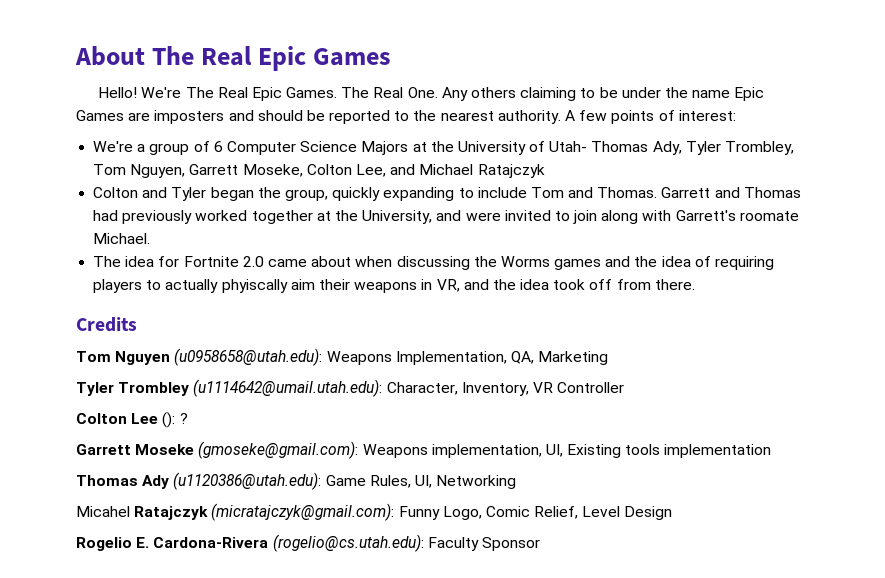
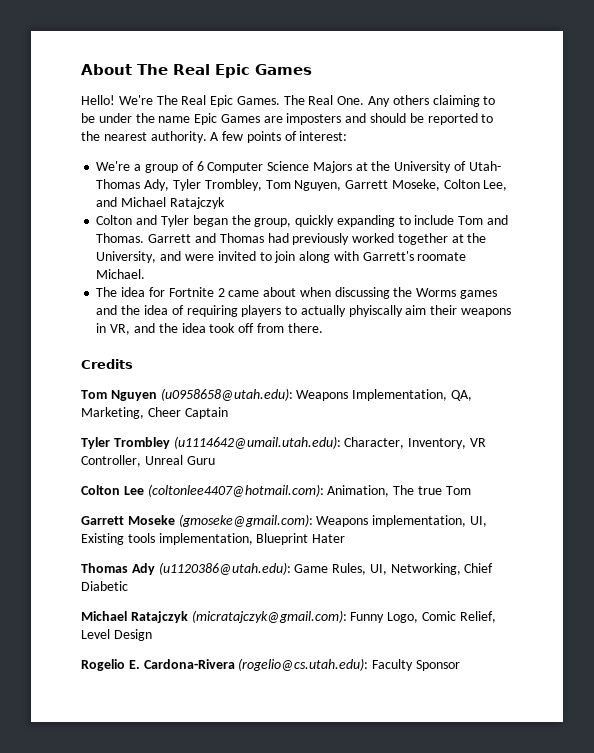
- The idea for Fortnite 2.0 came about when discussing the Worms games and the idea of requiring players to actually phyiscally aim their weapons in VR, and the idea took off from there.
+ The idea for Fortnite 2 came about when discussing the Worms games and the idea of requiring players to actually phyiscally aim their weapons in VR, and the idea took off from there.
- Tom Nguyen (u0958658@utah.edu): Weapons Implementation, QA, Marketing
+ Tom Nguyen (u0958658@utah.edu): Weapons Implementation, QA, Marketing, Cheer Captain
- Tyler Trombley (u1114642@umail.utah.edu): Character, Inventory, VR Controller
+ Tyler Trombley (u1114642@umail.utah.edu): Character, Inventory, VR Controller, Unreal Guru
- Colton Lee (): ?
+ Colton Lee (coltonlee4407@hotmail.com): Animation, The true Tom
- Garrett Moseke (gmoseke@gmail.com): Weapons implementation, UI, Existing tools implementation
+ Garrett Moseke (gmoseke@gmail.com): Weapons implementation, UI, Existing tools implementation, Blueprint Hater
- Thomas Ady (u1120386@utah.edu): Game Rules, UI, Networking
- Micahel Ratajczyk (micratajczyk@gmail.com): Funny Logo, Comic Relief, Level Design
+ Thomas Ady (u1120386@utah.edu): Game Rules, UI, Networking, Chief Diabetic
+ Michael Ratajczyk (micratajczyk@gmail.com): Funny Logo, Comic Relief, Level Design

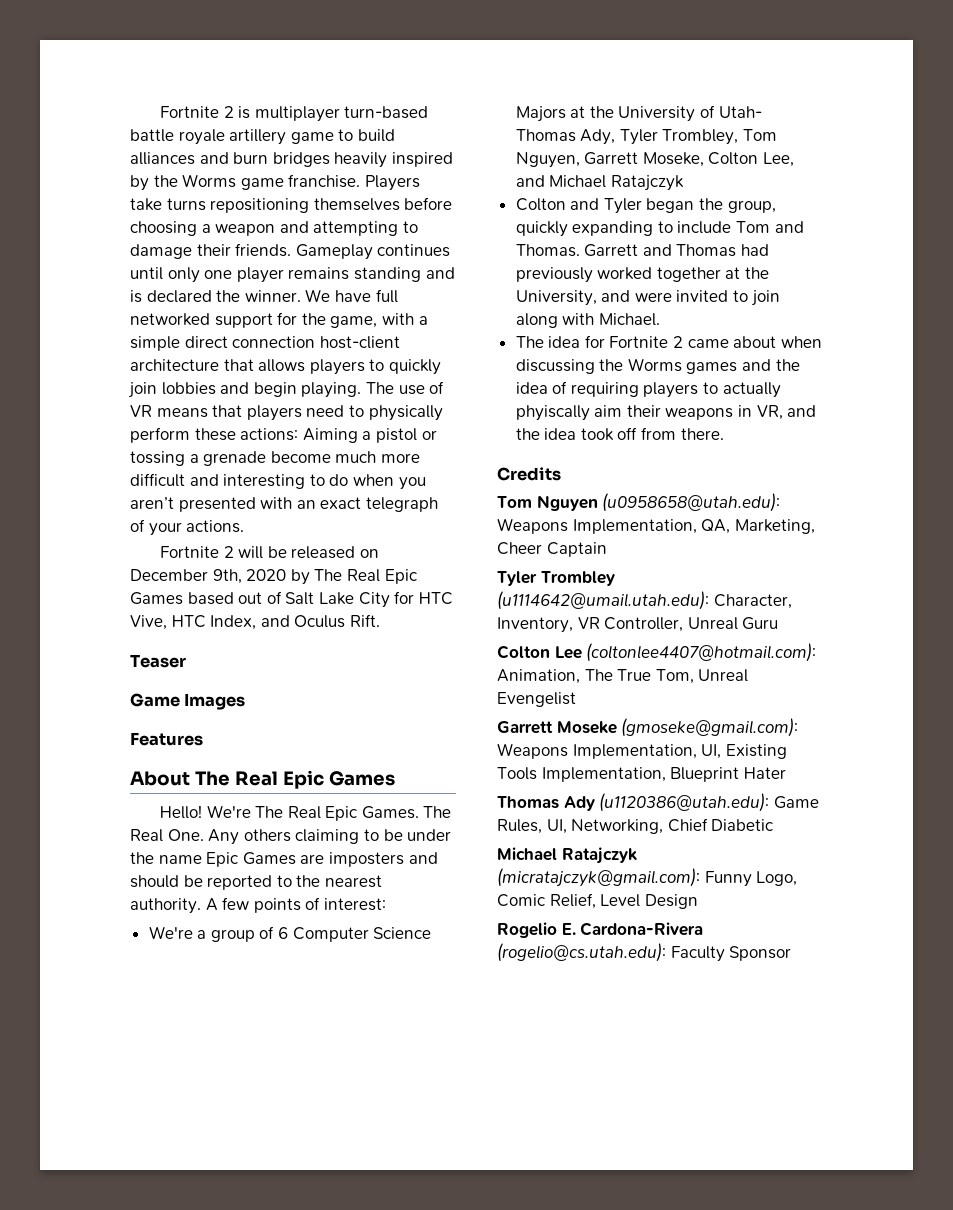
+ Fortnite 2 is multiplayer turn-based battle royale artillery game to build alliances and burn bridges heavily inspired by the Worms game franchise. Players take turns repositioning themselves before choosing a weapon and attempting to damage their friends. Gameplay continues until only one player remains standing and is declared the winner. We have full networked support for the game, with a simple direct connection host-client architecture that allows players to quickly join lobbies and begin playing. The use of VR means that players need to physically perform these actions: Aiming a pistol or tossing a grenade become much more difficult and interesting to do when you aren’t presented with an exact telegraph of your actions.
+ Fortnite 2 will be released on December 9th, 2020 by The Real Epic Games based out of Salt Lake City for HTC Vive, HTC Index, and Oculus Rift.
+ Teaser
+ Game Images
+ Features
- Garrett and Thomas had previously worked together at the University, and were invited to join along with Garrett's roomate Michael.
+ Garrett and Thomas had previously worked together at the University, and were invited to join along with Michael.
- Colton Lee (coltonlee4407@hotmail.com): Animation, The true Tom
+ Colton Lee (coltonlee4407@hotmail.com): Animation, The True Tom, Unreal Evengelist
- Garrett Moseke (gmoseke@gmail.com): Weapons implementation, UI, Existing tools implementation, Blueprint Hater
+ Garrett Moseke (gmoseke@gmail.com): Weapons Implementation, UI, Existing Tools Implementation, Blueprint Hater

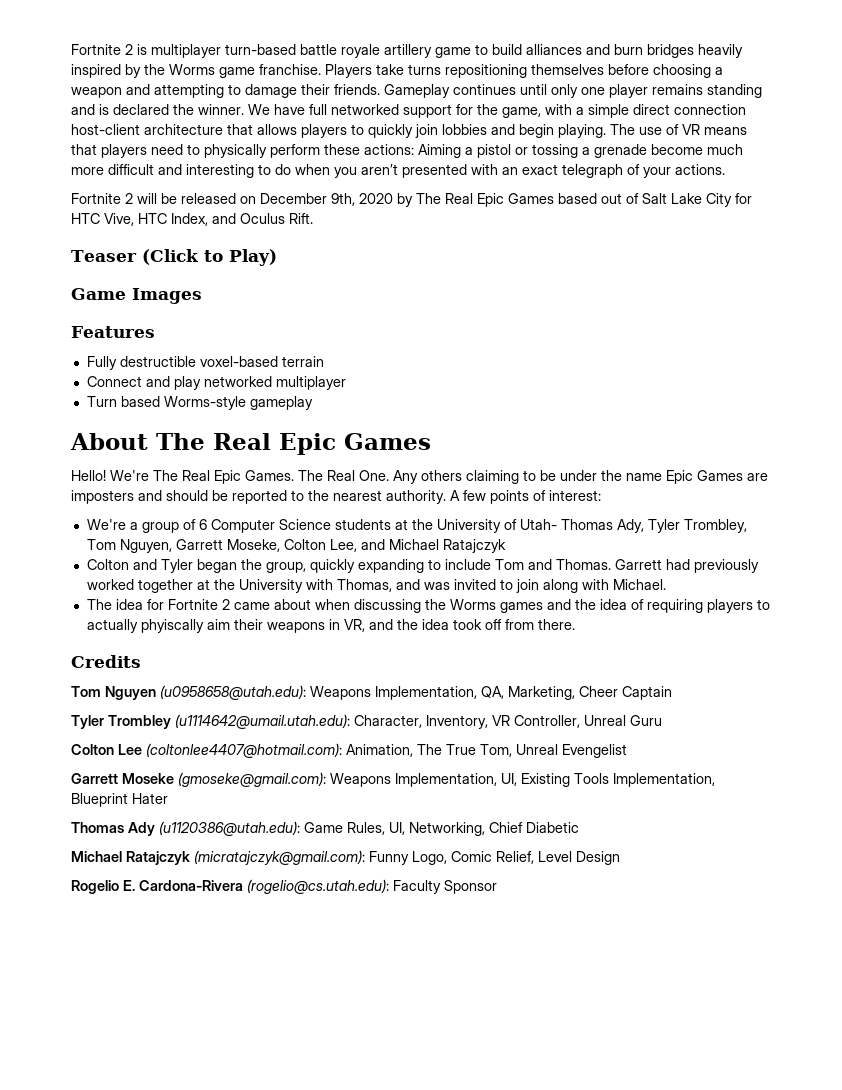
- Teaser
+ Teaser (Click to Play)
+ Fully destructible voxel-based terrain
+ Connect and play networked multiplayer
+ Turn based Worms-style gameplay
- We're a group of 6 Computer Science Majors at the University of Utah- Thomas Ady, Tyler Trombley, Tom Nguyen, Garrett Moseke, Colton Lee, and Michael Ratajczyk
+ We're a group of 6 Computer Science students at the University of Utah- Thomas Ady, Tyler Trombley, Tom Nguyen, Garrett Moseke, Colton Lee, and Michael Ratajczyk
- Garrett and Thomas had previously worked together at the University, and were invited to join along with Michael.
+ Garrett had previously worked together at the University with Thomas, and was invited to join along with Michael.

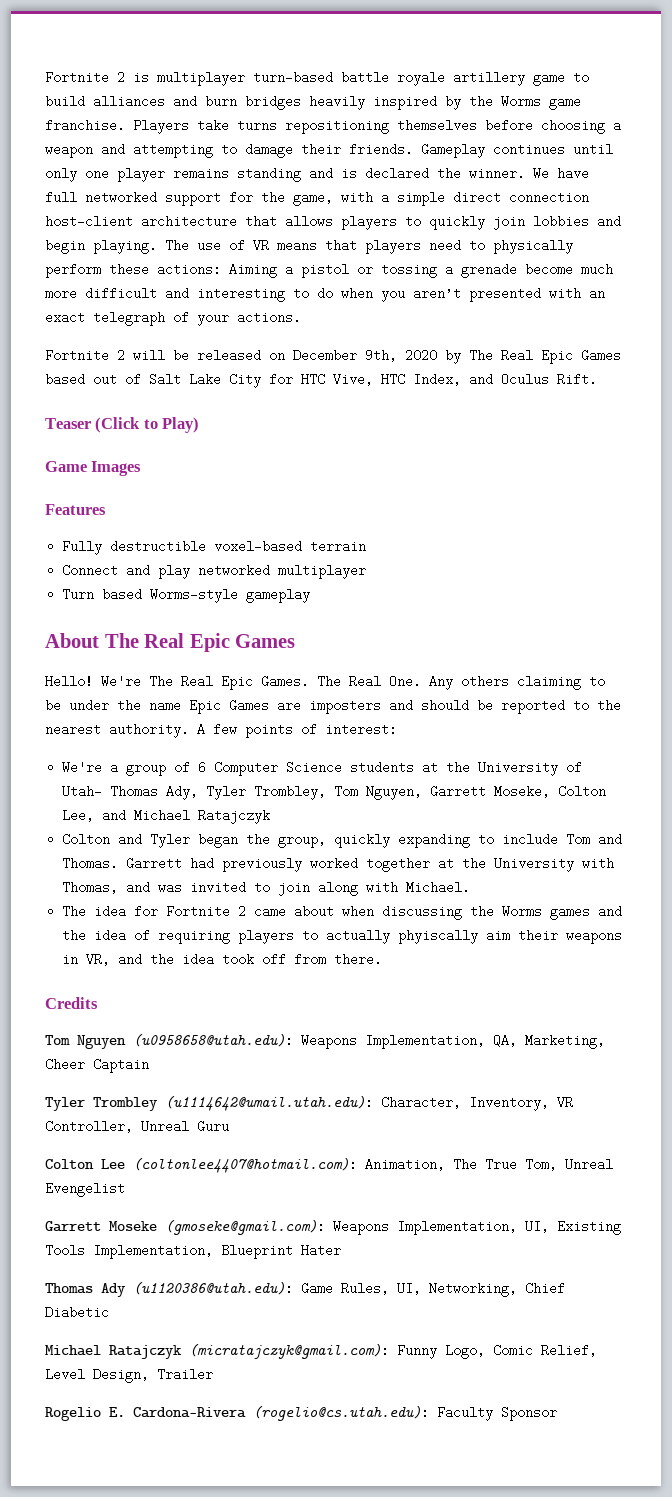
- Michael Ratajczyk (micratajczyk@gmail.com): Funny Logo, Comic Relief, Level Design
+ Michael Ratajczyk (micratajczyk@gmail.com): Funny Logo, Comic Relief, Level Design, Trailer

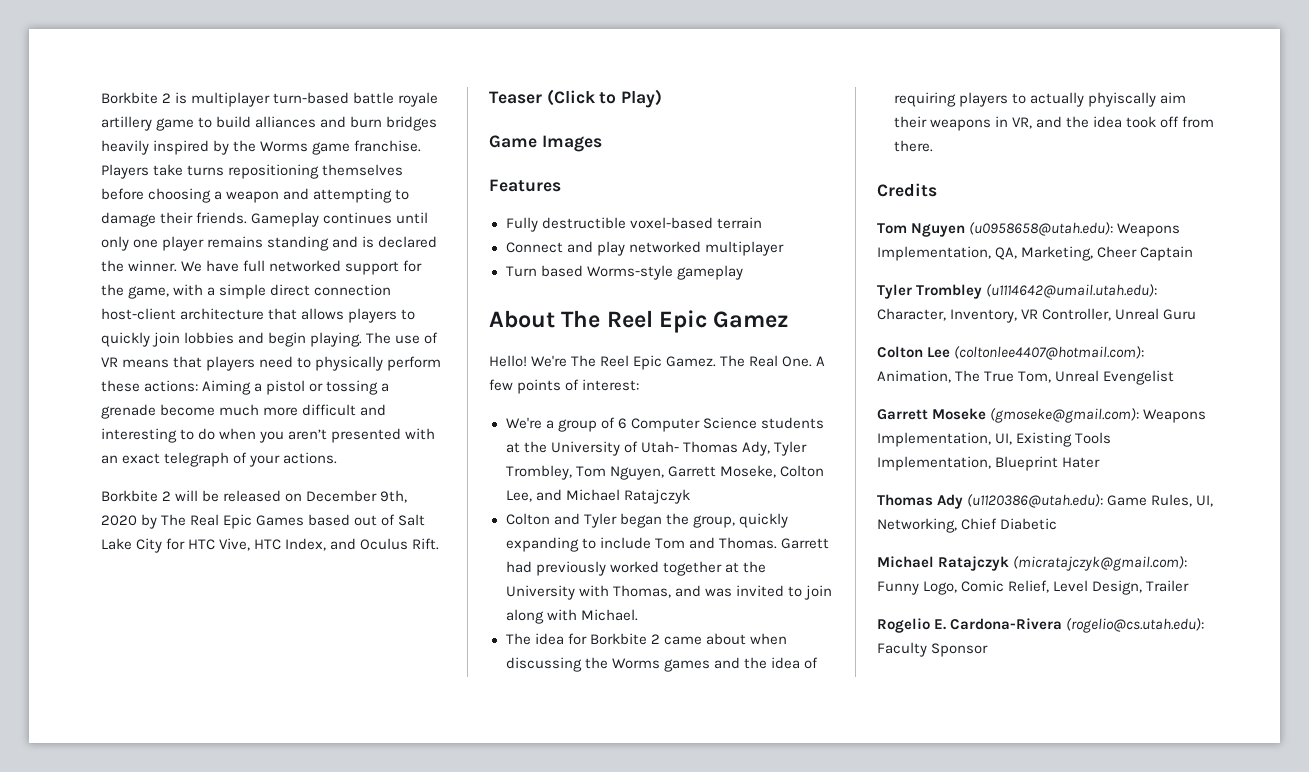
- Fortnite 2 is multiplayer turn-based battle royale artillery game to build alliances and burn bridges heavily inspired by the Worms game franchise.
+ Borkbite 2 is multiplayer turn-based battle royale artillery game to build alliances and burn bridges heavily inspired by the Worms game franchise.
- Fortnite 2 will be released on December 9th, 2020 by The Real Epic Games based out of Salt Lake City for HTC Vive, HTC Index, and Oculus Rift.
+ Borkbite 2 will be released on December 9th, 2020 by The Real Epic Games based out of Salt Lake City for HTC Vive, HTC Index, and Oculus Rift.
- About The Real Epic Games
+ About The Reel Epic Gamez
- We're The Real Epic Games. The Real One. Any others claiming to be under the name Epic Games are imposters and should be reported to the nearest authority. A few points of interest:
+ We're The Reel Epic Gamez. The Real One. A few points of interest:
- The idea for Fortnite 2 came about when discussing the Worms games and the idea of requiring players to actually phyiscally aim their weapons in VR, and the idea took off from there.
+ The idea for Borkbite 2 came about when discussing the Worms games and the idea of requiring players to actually phyiscally aim their weapons in VR, and the idea took off from there.

